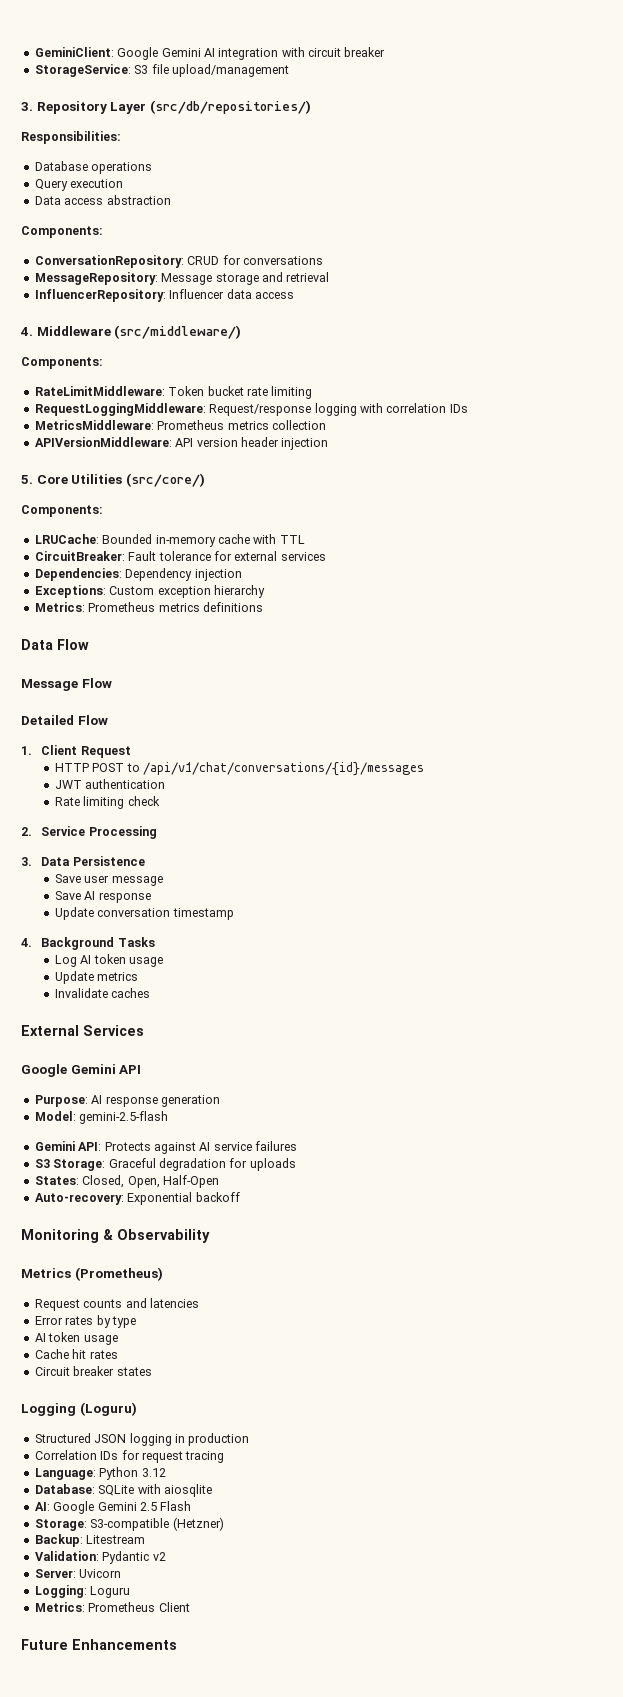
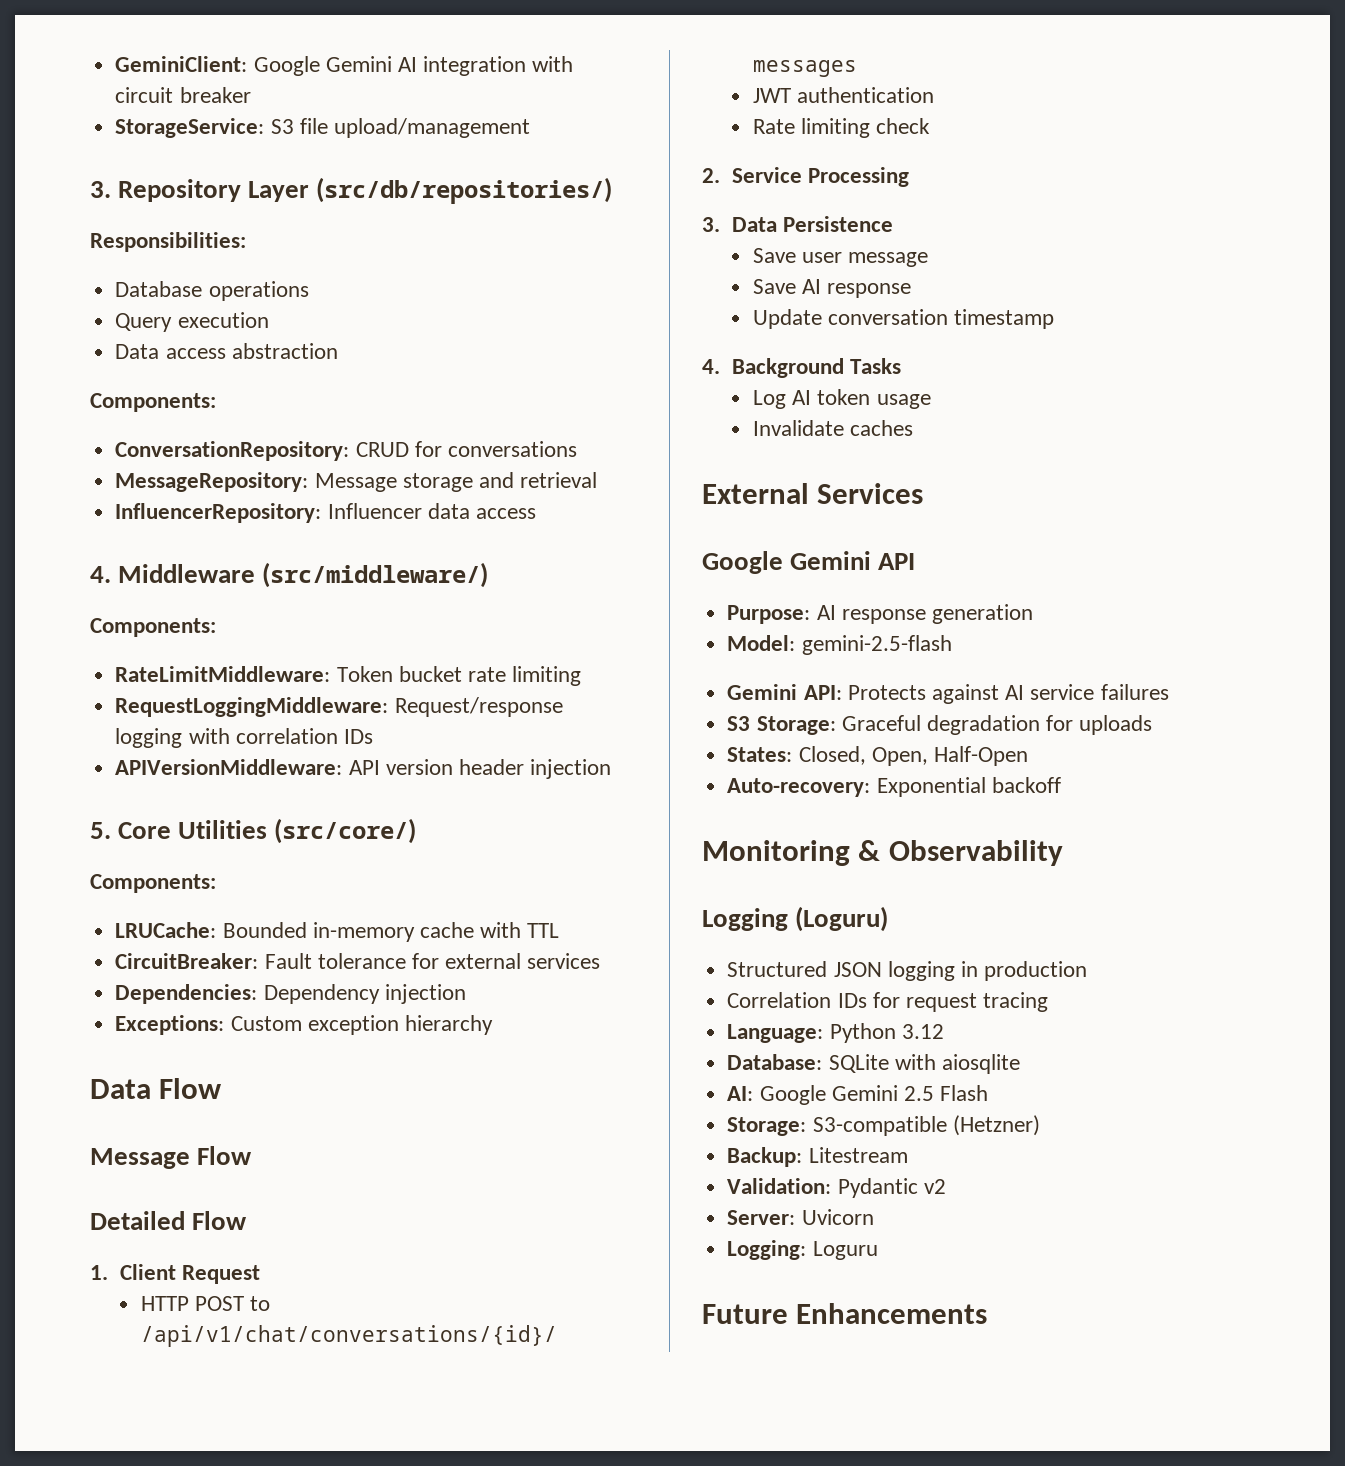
- MetricsMiddleware: Prometheus metrics collection
- Metrics: Prometheus metrics definitions
- Update metrics
- Metrics (Prometheus)
- Request counts and latencies
- Error rates by type
- AI token usage
- Cache hit rates
- Circuit breaker states
- Metrics: Prometheus Client

